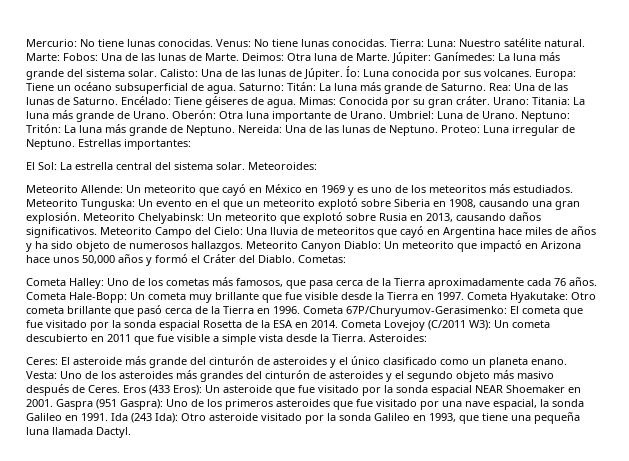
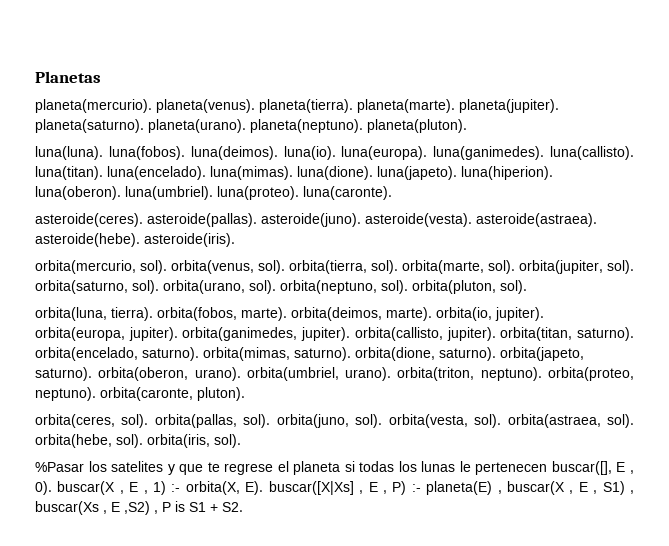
- Mercurio: No tiene lunas conocidas. Venus: No tiene lunas conocidas. Tierra: Luna: Nuestro satélite natural. Marte: Fobos: Una de las lunas de Marte. Deimos: Otra luna de Marte. Júpiter: Ganímedes: La luna más grande del sistema solar. Calisto: Una de las lunas de Júpiter. Ío: Luna conocida por sus volcanes. Europa: Tiene un océano subsuperficial de agua. Saturno: Titán: La luna más grande de Saturno. Rea: Una de las lunas de Saturno. Encélado: Tiene géiseres de agua. Mimas: Conocida por su gran cráter. Urano: Titania: La luna más grande de Urano. Oberón: Otra luna importante de Urano. Umbriel: Luna de Urano. Neptuno: Tritón: La luna más grande de Neptuno. Nereida: Una de las lunas de Neptuno. Proteo: Luna irregular de Neptuno. Estrellas importantes:
- El Sol: La estrella central del sistema solar. Meteoroides:
- Meteorito Allende: Un meteorito que cayó en México en 1969 y es uno de los meteoritos más estudiados. Meteorito Tunguska: Un evento en el que un meteorito explotó sobre Siberia en 1908, causando una gran explosión. Meteorito Chelyabinsk: Un meteorito que explotó sobre Rusia en 2013, causando daños significativos. Meteorito Campo del Cielo: Una lluvia de meteoritos que cayó en Argentina hace miles de años y ha sido objeto de numerosos hallazgos. Meteorito Canyon Diablo: Un meteorito que impactó en Arizona hace unos 50,000 años y formó el Cráter del Diablo. Cometas:
- Cometa Halley: Uno de los cometas más famosos, que pasa cerca de la Tierra aproximadamente cada 76 años. Cometa Hale-Bopp: Un cometa muy brillante que fue visible desde la Tierra en 1997. Cometa Hyakutake: Otro cometa brillante que pasó cerca de la Tierra en 1996. Cometa 67P/Churyumov-Gerasimenko: El cometa que fue visitado por la sonda espacial Rosetta de la ESA en 2014. Cometa Lovejoy (C/2011 W3): Un cometa descubierto en 2011 que fue visible a simple vista desde la Tierra. Asteroides:
- Ceres: El asteroide más grande del cinturón de asteroides y el único clasificado como un planeta enano. Vesta: Uno de los asteroides más grandes del cinturón de asteroides y el segundo objeto más masivo después de Ceres. Eros (433 Eros): Un asteroide que fue visitado por la sonda espacial NEAR Shoemaker en 2001. Gaspra (951 Gaspra): Uno de los primeros asteroides que fue visitado por una nave espacial, la sonda Galileo en 1991. Ida (243 Ida): Otro asteroide visitado por la sonda Galileo en 1993, que tiene una pequeña luna llamada Dactyl.
+ Planetas
+ planeta(mercurio). planeta(venus). planeta(tierra). planeta(marte). planeta(jupiter). planeta(saturno). planeta(urano). planeta(neptuno). planeta(pluton).
+ luna(luna). luna(fobos). luna(deimos). luna(io). luna(europa). luna(ganimedes). luna(callisto). luna(titan). luna(encelado). luna(mimas). luna(dione). luna(japeto). luna(hiperion). luna(oberon). luna(umbriel). luna(proteo). luna(caronte).
+ asteroide(ceres). asteroide(pallas). asteroide(juno). asteroide(vesta). asteroide(astraea). asteroide(hebe). asteroide(iris).
+ orbita(mercurio, sol). orbita(venus, sol). orbita(tierra, sol). orbita(marte, sol). orbita(jupiter, sol). orbita(saturno, sol). orbita(urano, sol). orbita(neptuno, sol). orbita(pluton, sol).
+ orbita(luna, tierra). orbita(fobos, marte). orbita(deimos, marte). orbita(io, jupiter). orbita(europa, jupiter). orbita(ganimedes, jupiter). orbita(callisto, jupiter). orbita(titan, saturno). orbita(encelado, saturno). orbita(mimas, saturno). orbita(dione, saturno). orbita(japeto, saturno). orbita(oberon, urano). orbita(umbriel, urano). orbita(triton, neptuno). orbita(proteo, neptuno). orbita(caronte, pluton).
+ orbita(ceres, sol). orbita(pallas, sol). orbita(juno, sol). orbita(vesta, sol). orbita(astraea, sol). orbita(hebe, sol). orbita(iris, sol).
+ %Pasar los satelites y que te regrese el planeta si todas los lunas le pertenecen buscar([], E , 0). buscar(X , E , 1) :- orbita(X, E). buscar([X|Xs] , E , P) :- planeta(E) , buscar(X , E , S1) , buscar(Xs , E ,S2) , P is S1 + S2.

